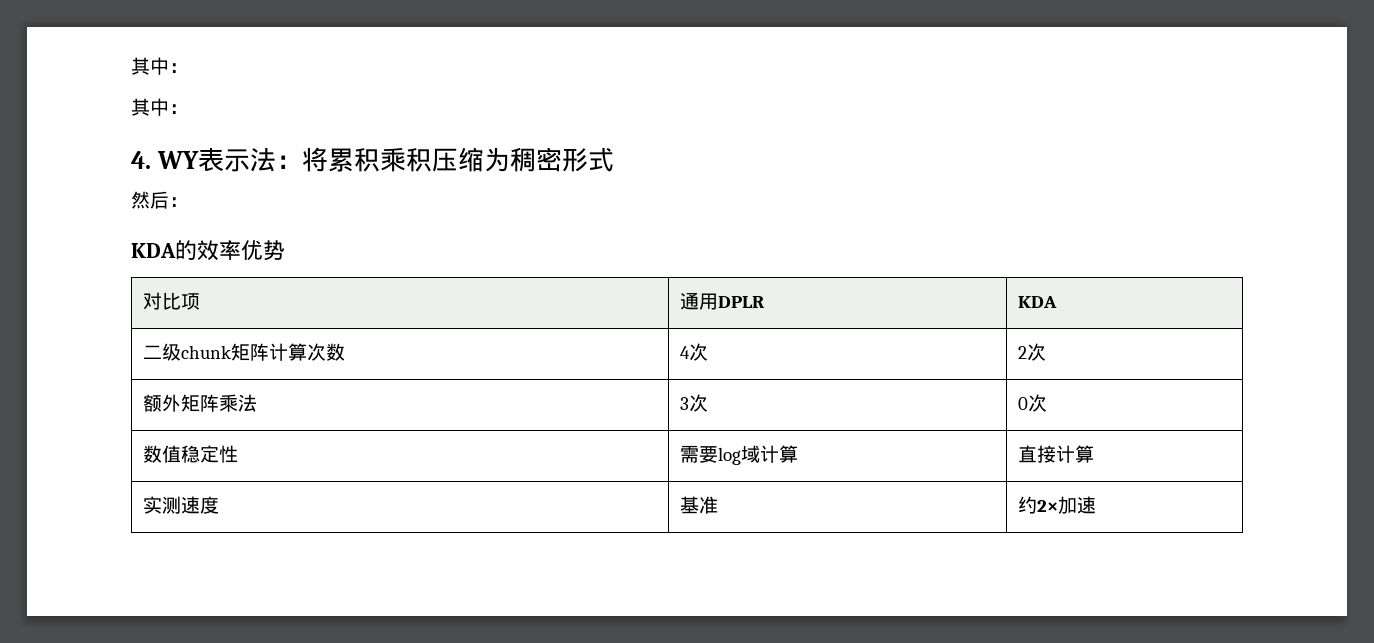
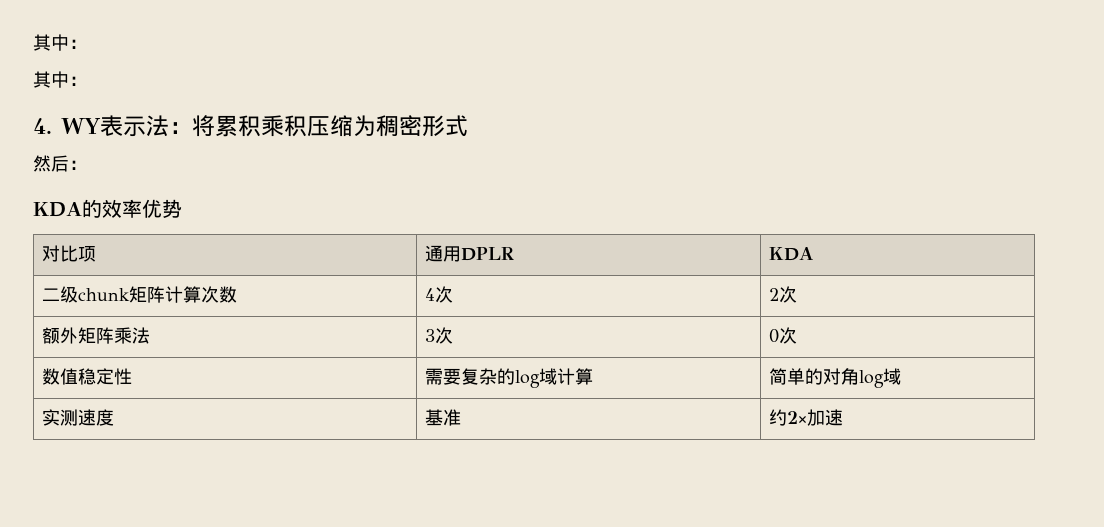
- 数值稳定性 | 需要log域计算 | 直接计算
+ 数值稳定性 | 需要复杂的log域计算 | 简单的对角log域

